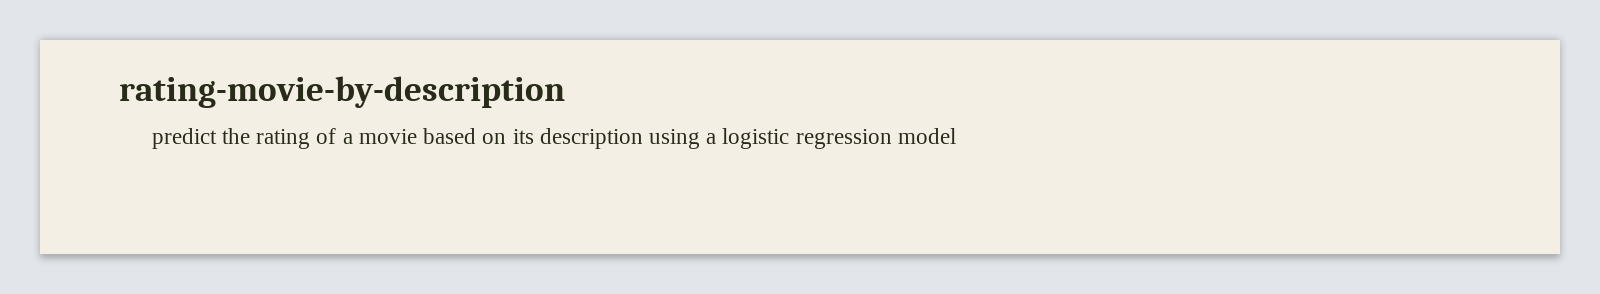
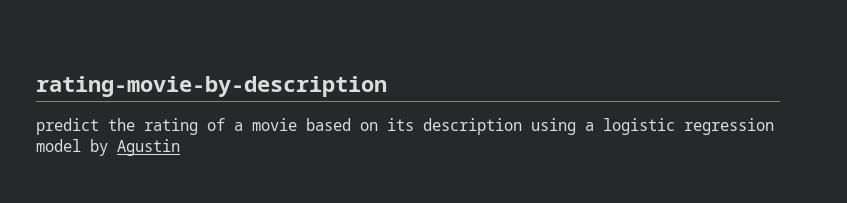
- predict the rating of a movie based on its description using a logistic regression model
+ predict the rating of a movie based on its description using a logistic regression model by Agustin

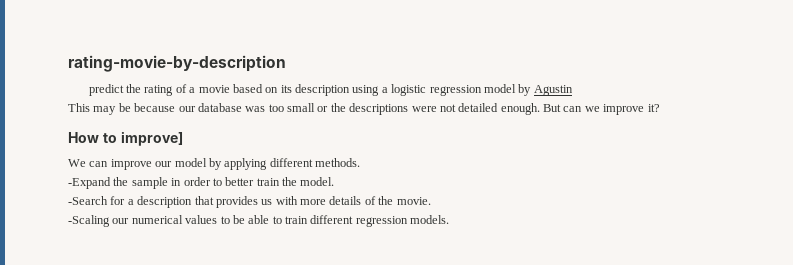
+ This may be because our database was too small or the descriptions were not detailed enough. But can we improve it?
+ How to improve]
+ We can improve our model by applying different methods.
+ -Expand the sample in order to better train the model.
+ -Search for a description that provides us with more details of the movie.
+ -Scaling our numerical values to be able to train different regression models.

